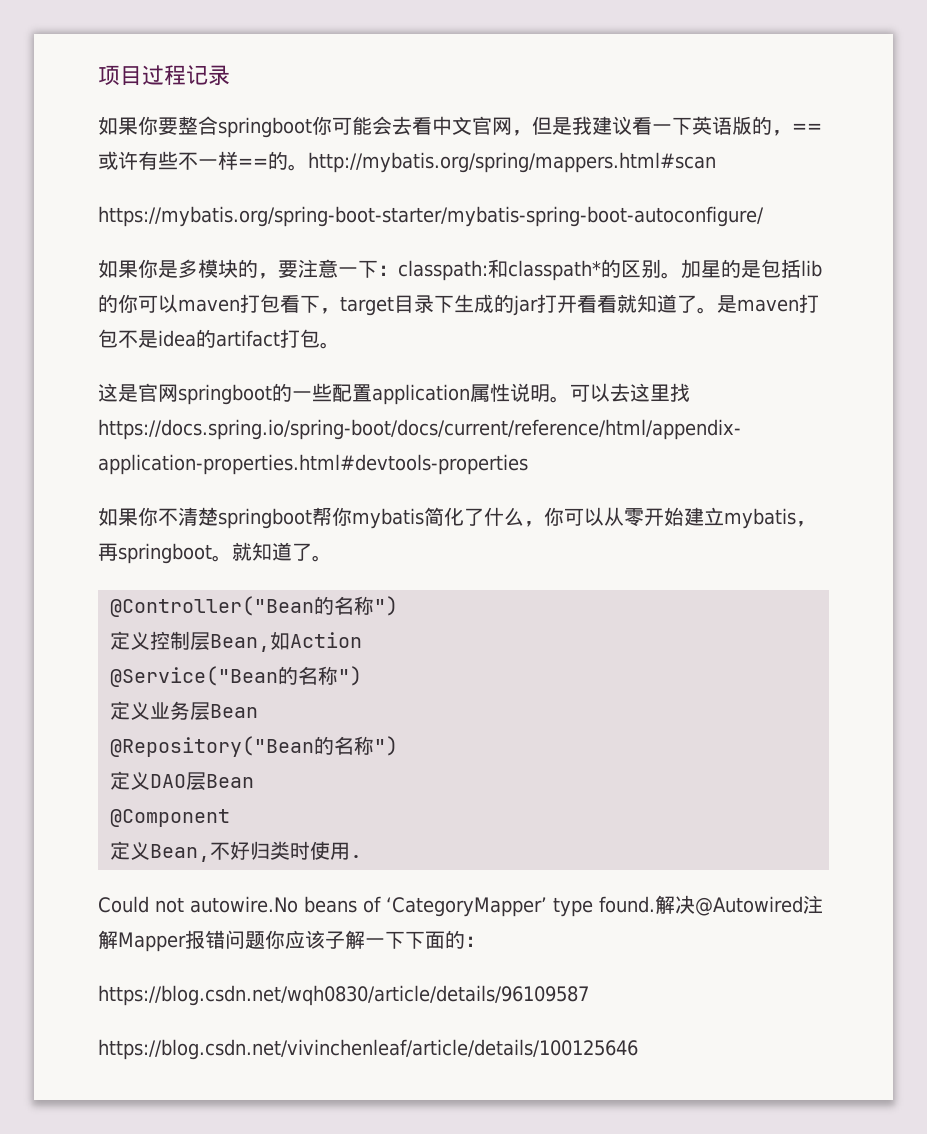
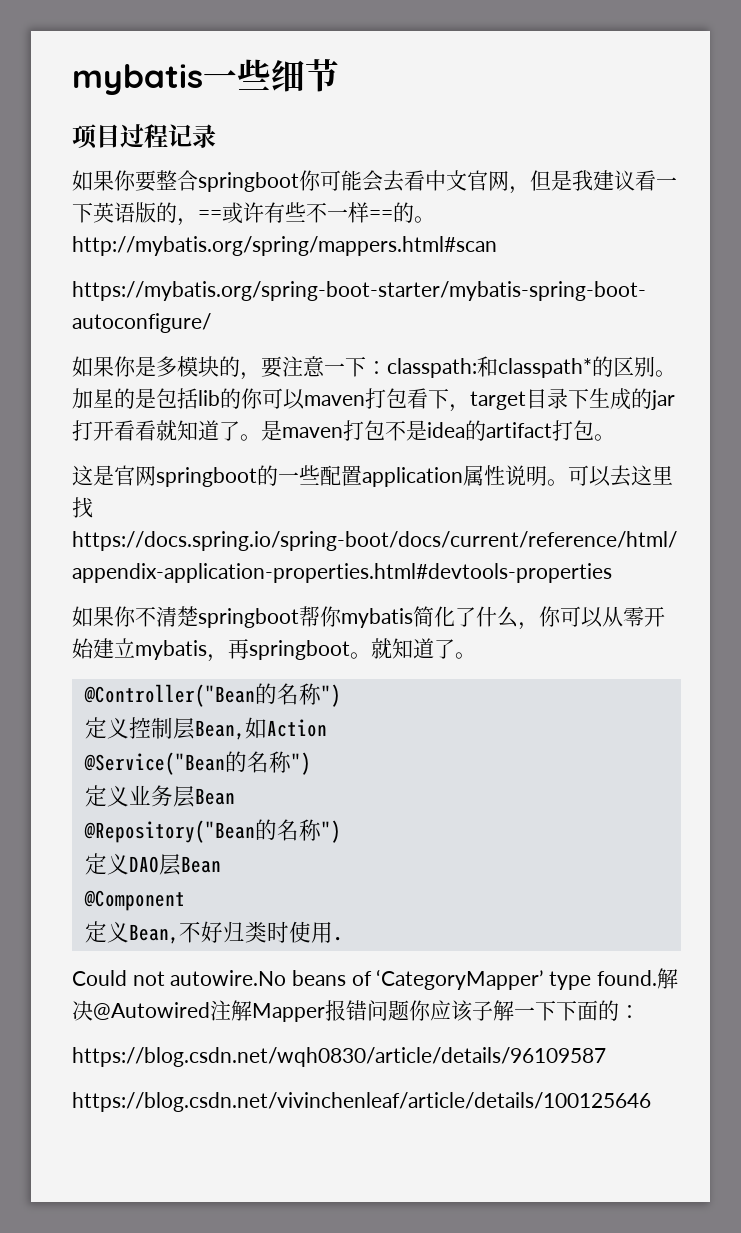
+ mybatis一些细节

